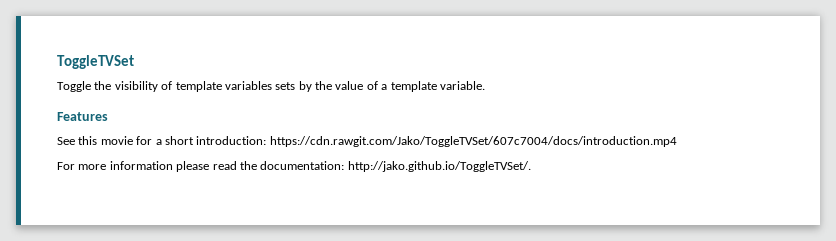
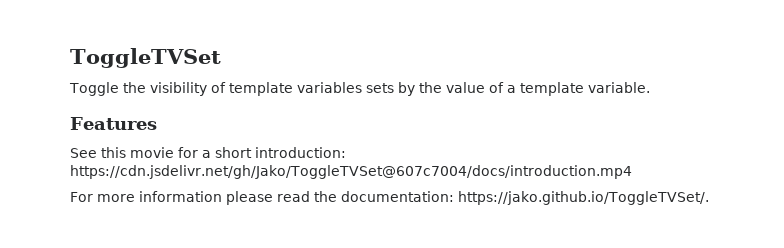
- See this movie for a short introduction: https://cdn.rawgit.com/Jako/ToggleTVSet/607c7004/docs/introduction.mp4
+ See this movie for a short introduction: https://cdn.jsdelivr.net/gh/Jako/ToggleTVSet@607c7004/docs/introduction.mp4
- For more information please read the documentation: http://jako.github.io/ToggleTVSet/.
+ For more information please read the documentation: https://jako.github.io/ToggleTVSet/.

